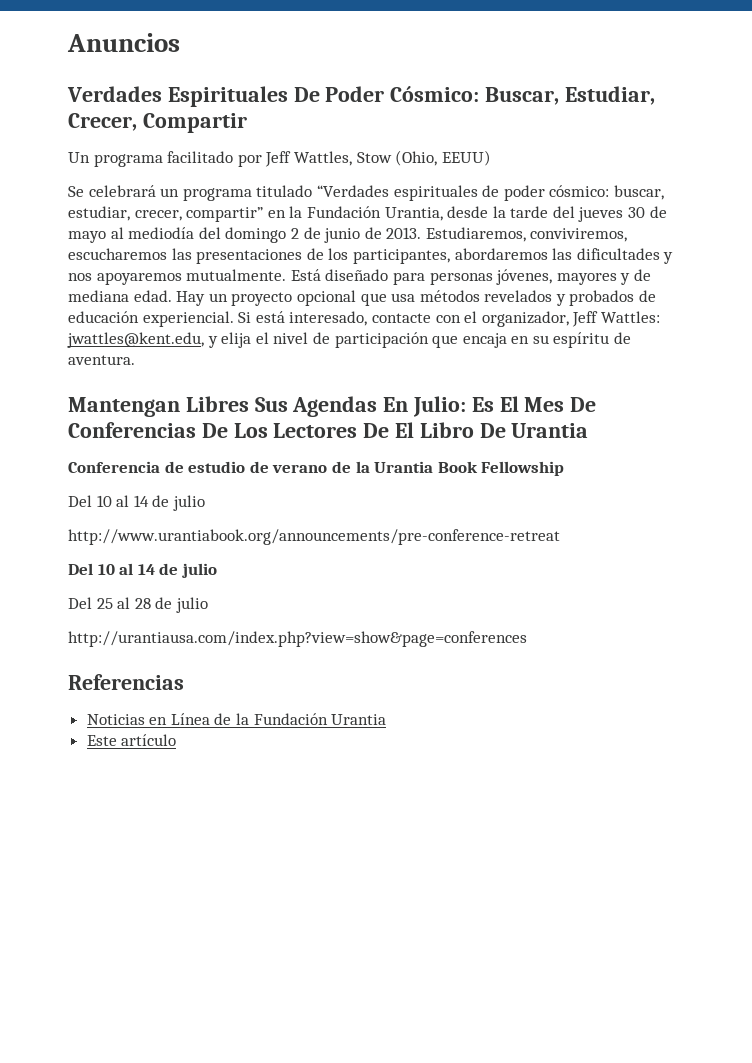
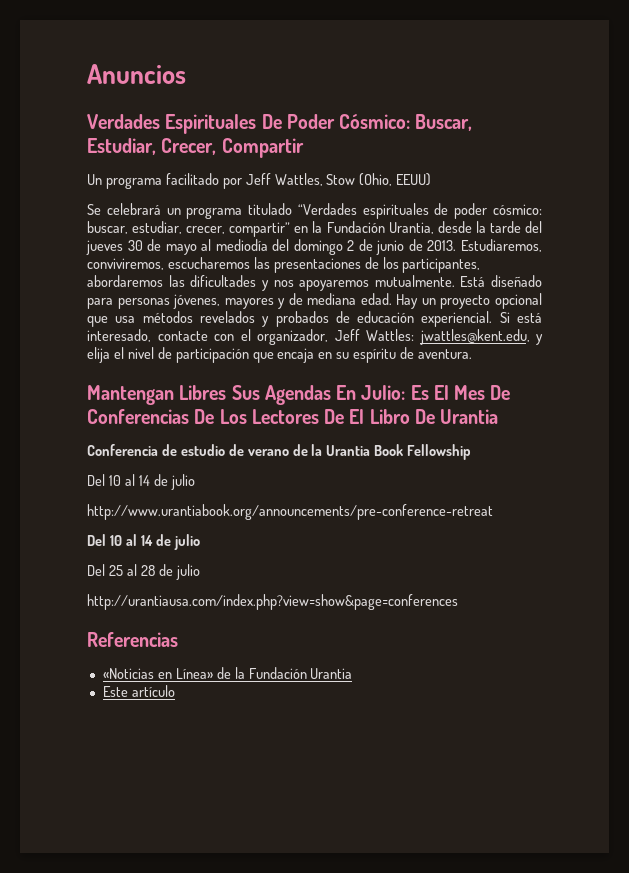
- Noticias en Línea de la Fundación Urantia
+ «Noticias en Línea» de la Fundación Urantia

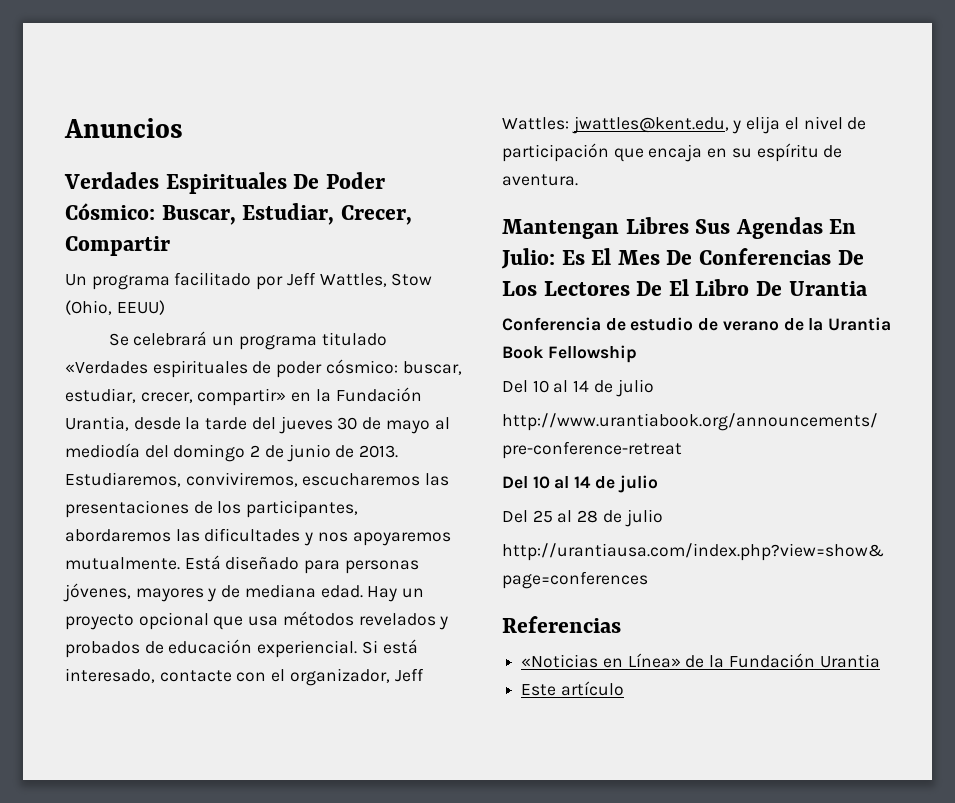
- Se celebrará un programa titulado “Verdades espirituales de poder cósmico: buscar, estudiar, crecer, compartir” en la Fundación Urantia, desde la tarde del jueves 30 de mayo al mediodía del domingo 2 de junio de 2013.
+ Se celebrará un programa titulado «Verdades espirituales de poder cósmico: buscar, estudiar, crecer, compartir» en la Fundación Urantia, desde la tarde del jueves 30 de mayo al mediodía del domingo 2 de junio de 2013.

